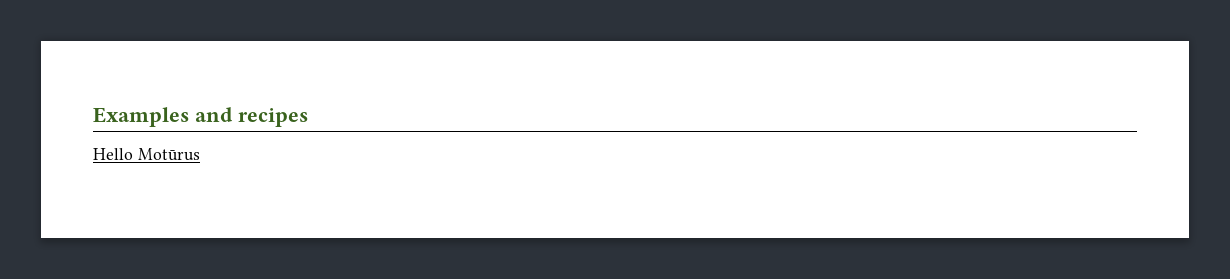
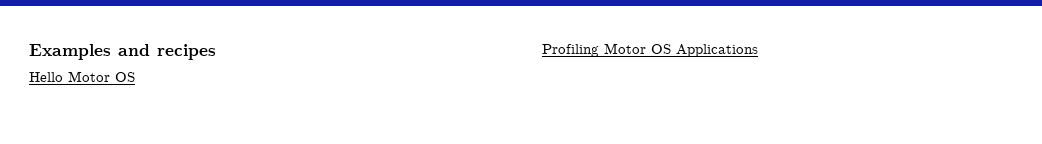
- Hello Motūrus
+ Hello Motor OS
+ Profiling Motor OS Applications

